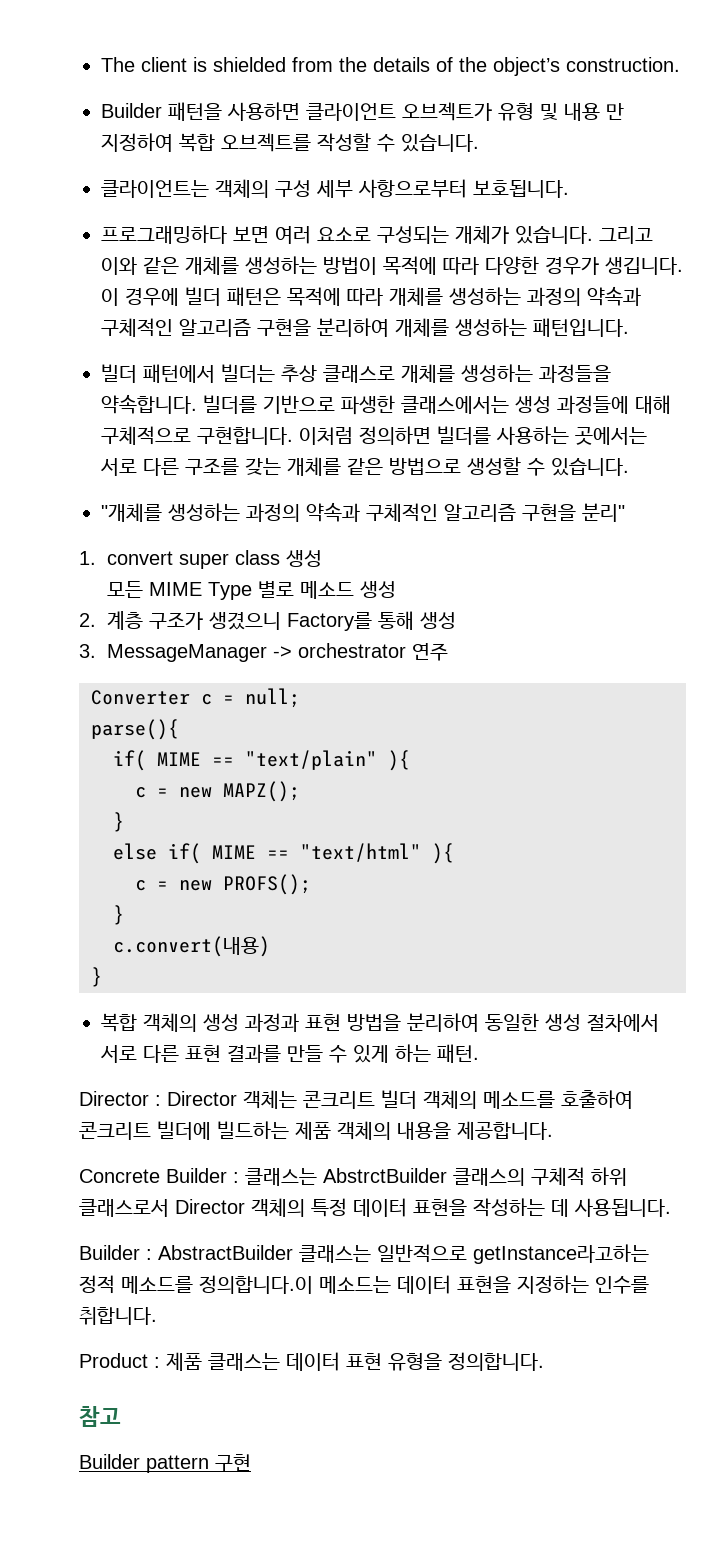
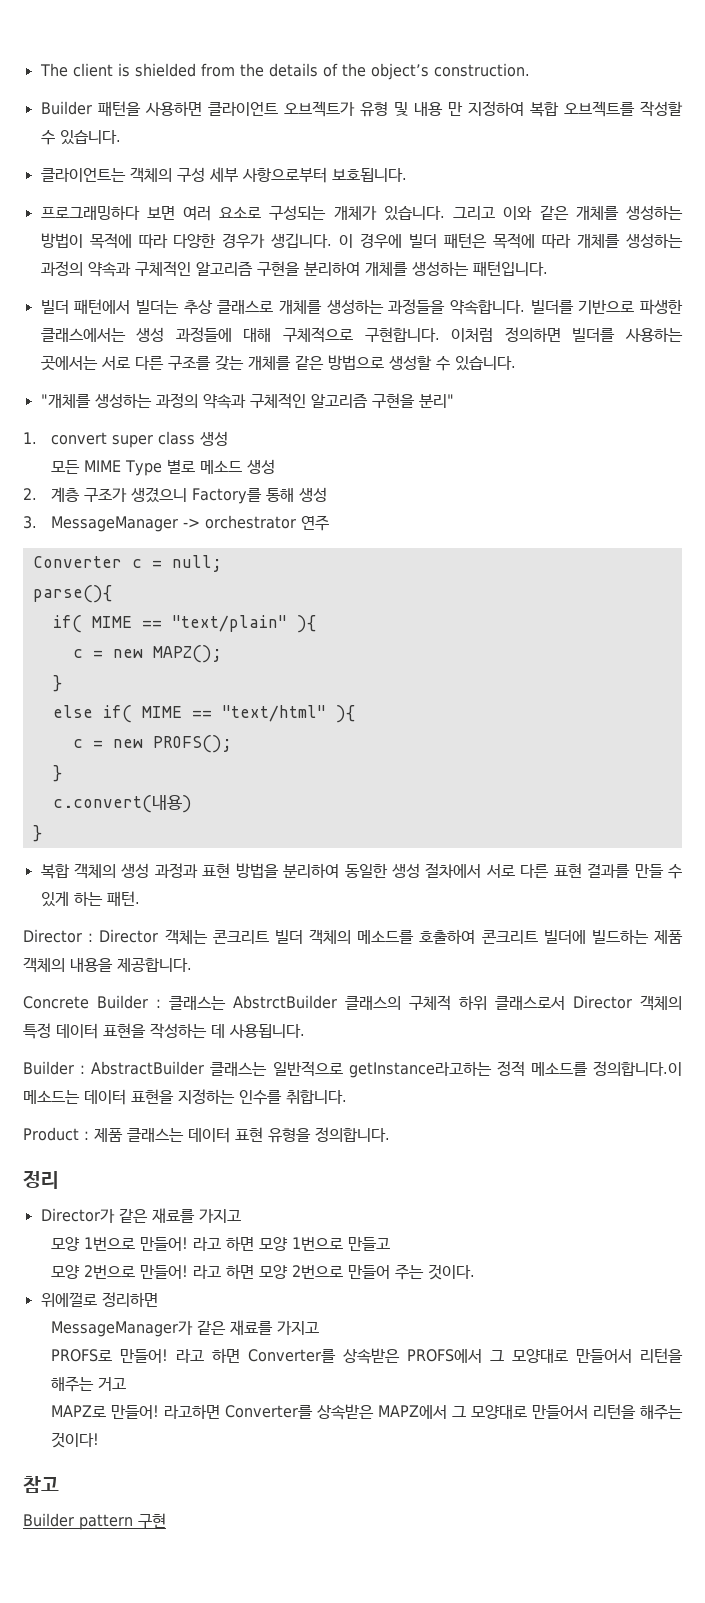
+ 정리
+ Director가 같은 재료를 가지고
+ 모양 1번으로 만들어! 라고 하면 모양 1번으로 만들고
+ 모양 2번으로 만들어! 라고 하면 모양 2번으로 만들어 주는 것이다.
+ 위에껄로 정리하면
+ MessageManager가 같은 재료를 가지고
+ PROFS로 만들어! 라고 하면 Converter를 상속받은 PROFS에서 그 모양대로 만들어서 리턴을 해주는 거고
+ MAPZ로 만들어! 라고하면 Converter를 상속받은 MAPZ에서 그 모양대로 만들어서 리턴을 해주는 것이다!

